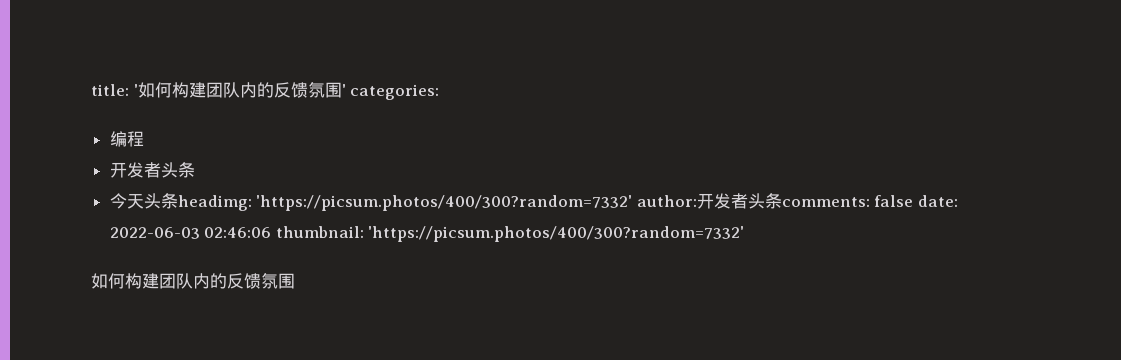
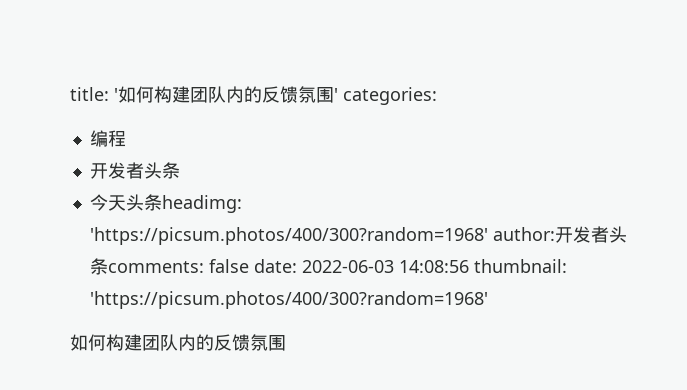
- 今天头条headimg: 'https://picsum.photos/400/300?random=7332' author:开发者头条comments: false date: 2022-06-03 02:46:06 thumbnail: 'https://picsum.photos/400/300?random=7332'
+ 今天头条headimg: 'https://picsum.photos/400/300?random=1968' author:开发者头条comments: false date: 2022-06-03 14:08:56 thumbnail: 'https://picsum.photos/400/300?random=1968'

